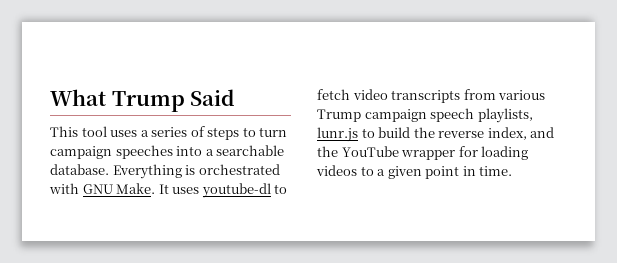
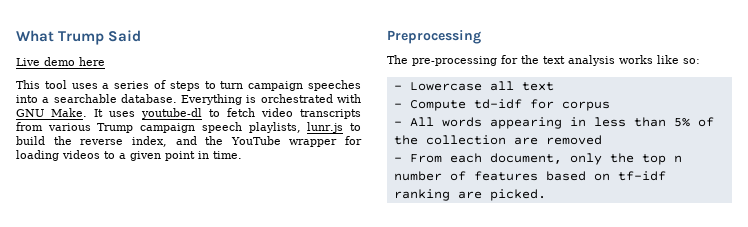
+ Live demo here
+ Preprocessing
+ The pre-processing for the text analysis works like so:
+ - Lowercase all text
+ - Compute td-idf for corpus
+ - All words appearing in less than 5% of the collection are removed
+ - From each document, only the top n number of features based on tf-idf ranking are picked.

